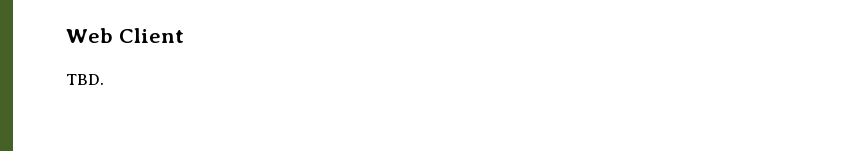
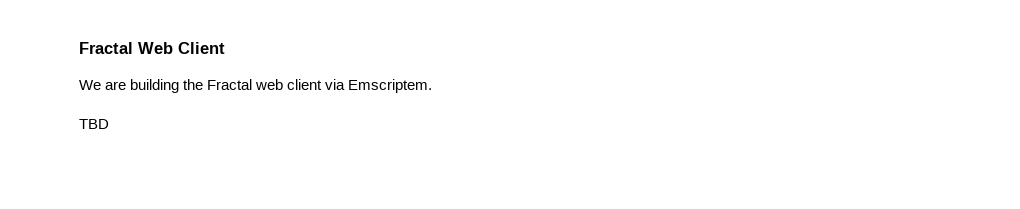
- Web Client
+ Fractal Web Client
- TBD.
+ We are building the Fractal web client via Emscriptem.
+ TBD

